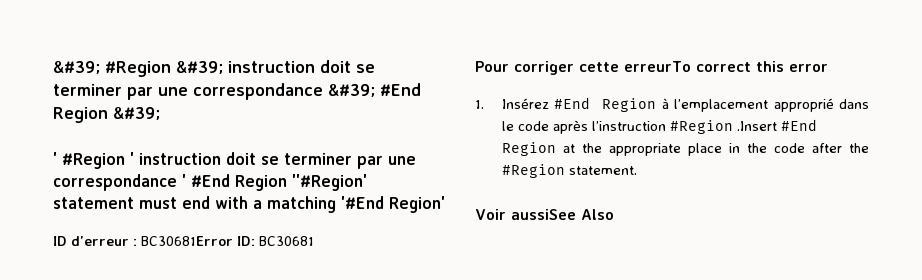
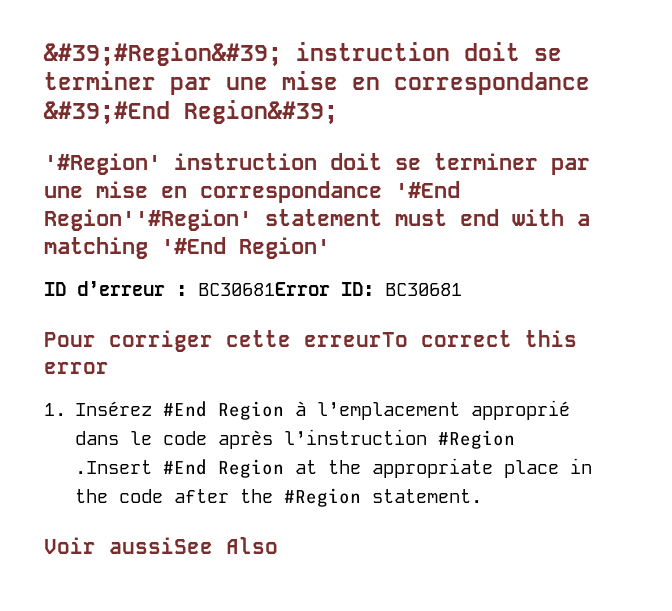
- &#39; #Region &#39; instruction doit se terminer par une correspondance &#39; #End Region &#39;
- ' #Region ' instruction doit se terminer par une correspondance ' #End Region ''#Region' statement must end with a matching '#End Region'
+ &#39;#Region&#39; instruction doit se terminer par une mise en correspondance &#39;#End Region&#39;
+ '#Region' instruction doit se terminer par une mise en correspondance '#End Region''#Region' statement must end with a matching '#End Region'

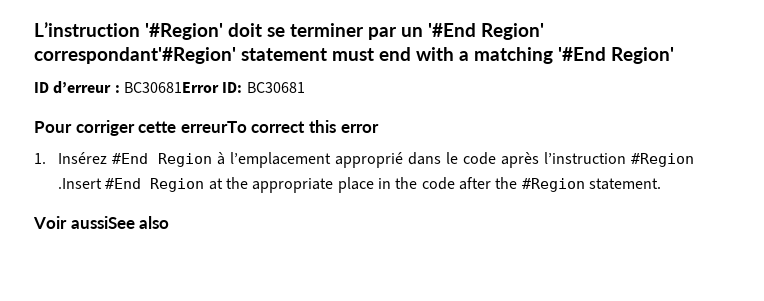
- &#39;#Region&#39; instruction doit se terminer par une mise en correspondance &#39;#End Region&#39;
- '#Region' instruction doit se terminer par une mise en correspondance '#End Region''#Region' statement must end with a matching '#End Region'
+ L’instruction '#Region' doit se terminer par un '#End Region' correspondant'#Region' statement must end with a matching '#End Region'
- Voir aussiSee Also
+ Voir aussiSee also

